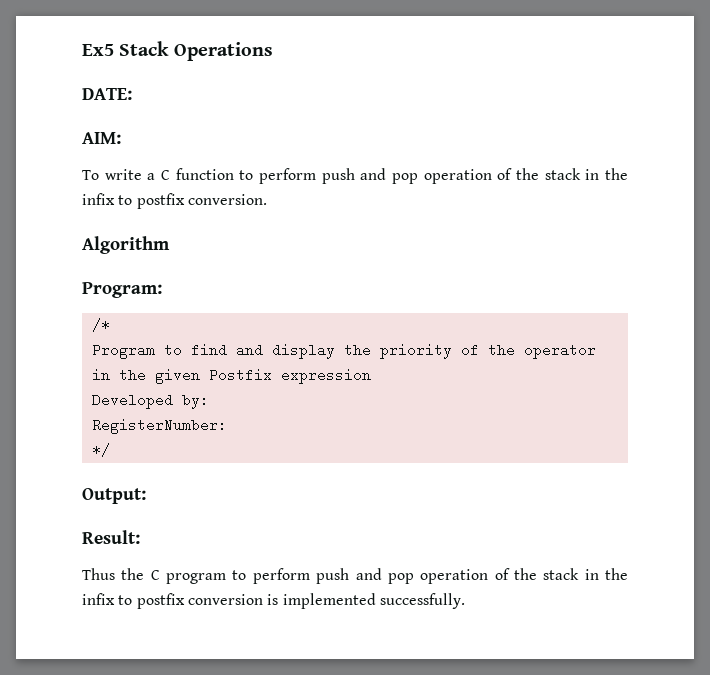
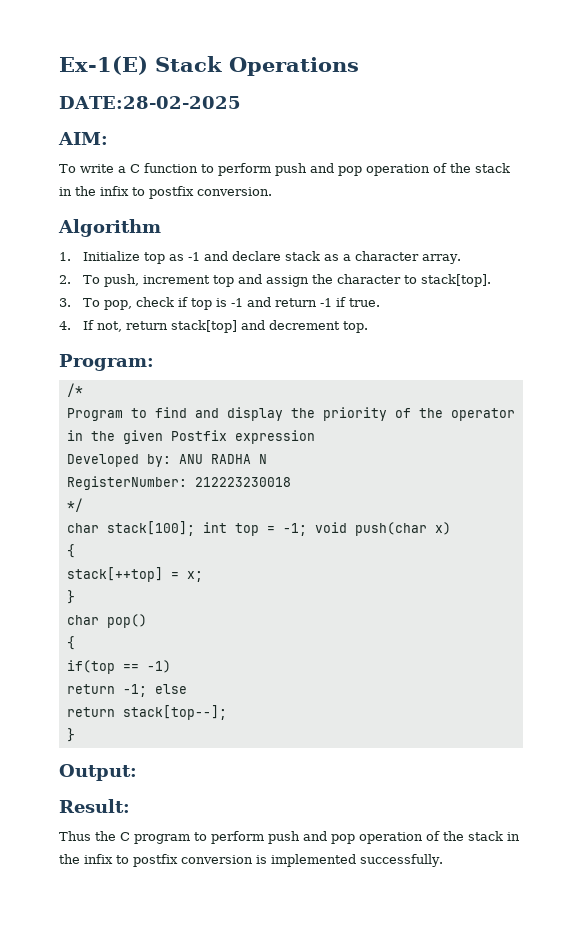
- Ex5 Stack Operations
+ Ex-1(E) Stack Operations
- DATE:
+ DATE:28-02-2025
+ 1. Initialize top as -1 and declare stack as a character array.
+ 2. To push, increment top and assign the character to stack[top].
+ 3. To pop, check if top is -1 and return -1 if true.
+ 4. If not, return stack[top] and decrement top.
- Developed by:
+ Developed by: ANU RADHA N
- RegisterNumber:
+ RegisterNumber: 212223230018
+ char stack[100]; int top = -1; void push(char x)
+ {
+ stack[++top] = x;
+ }
+ char pop()
+ {
+ if(top == -1)
+ return -1; else
+ return stack[top--];
+ }

